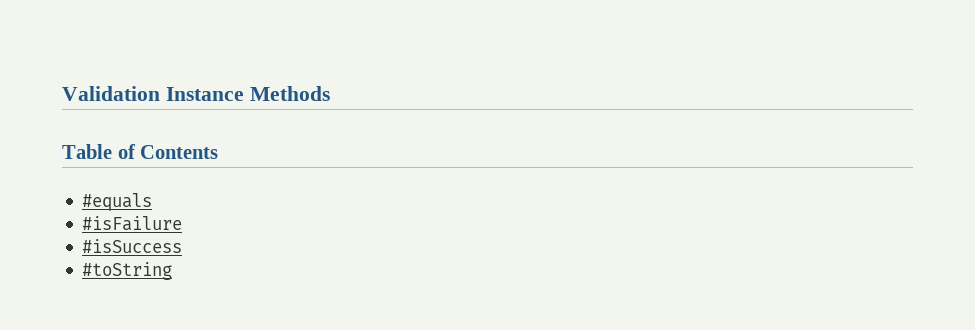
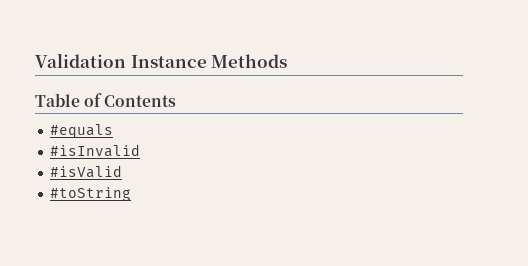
- #isFailure
- #isSuccess
+ #isInvalid
+ #isValid

